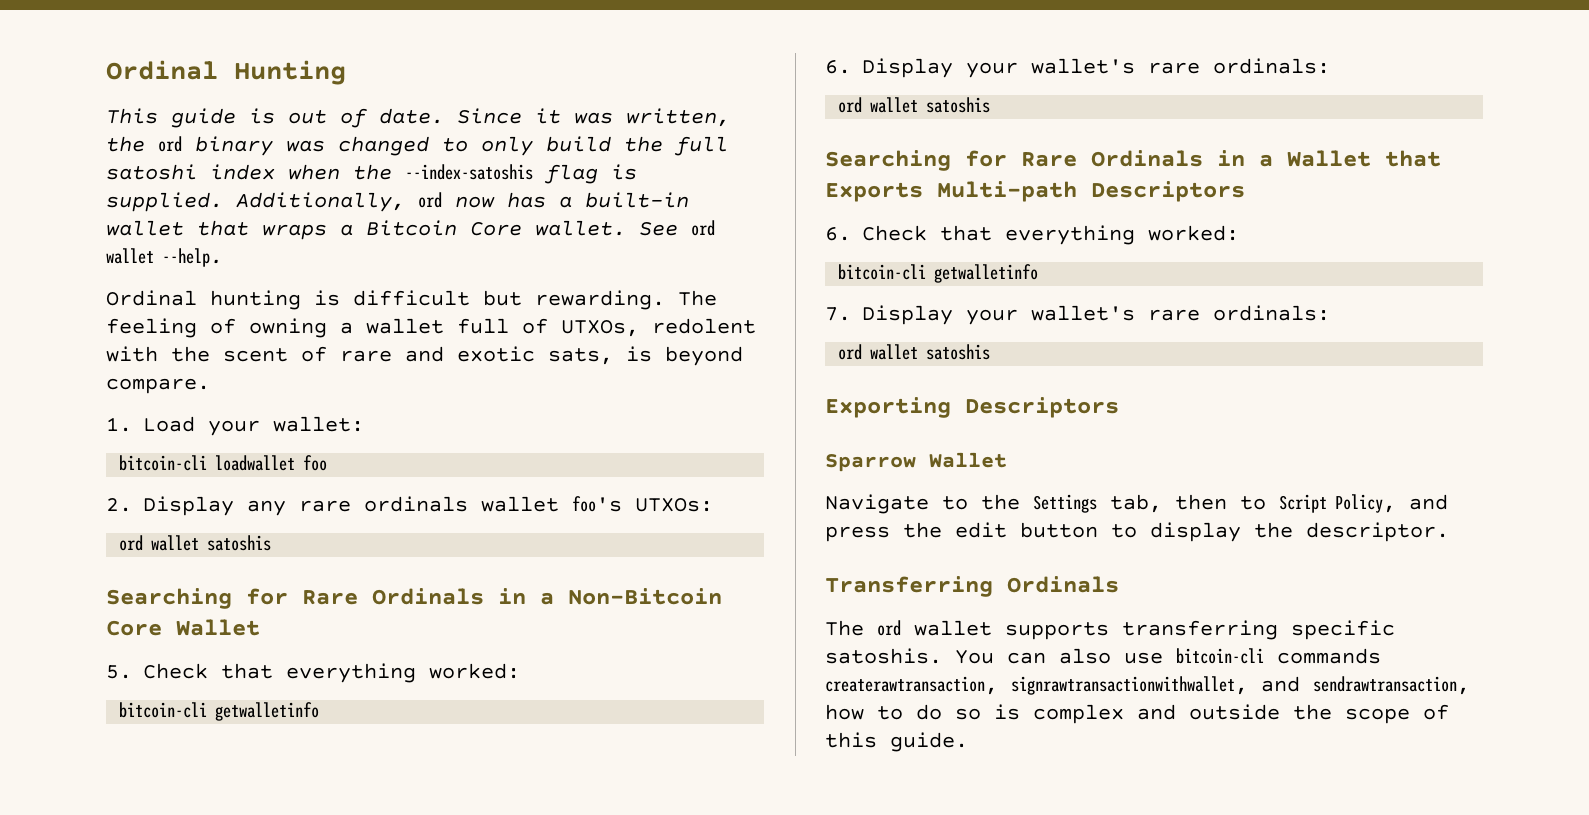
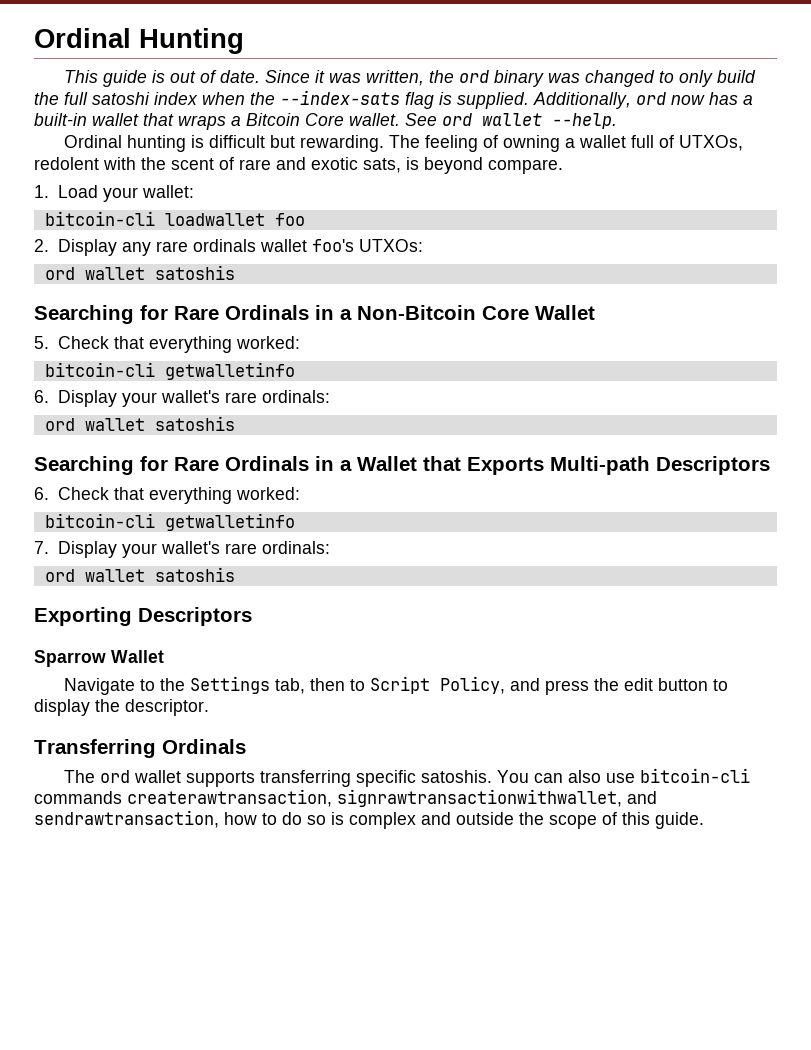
- Since it was written, the ord binary was changed to only build the full satoshi index when the --index-satoshis flag is supplied.
+ Since it was written, the ord binary was changed to only build the full satoshi index when the --index-sats flag is supplied.

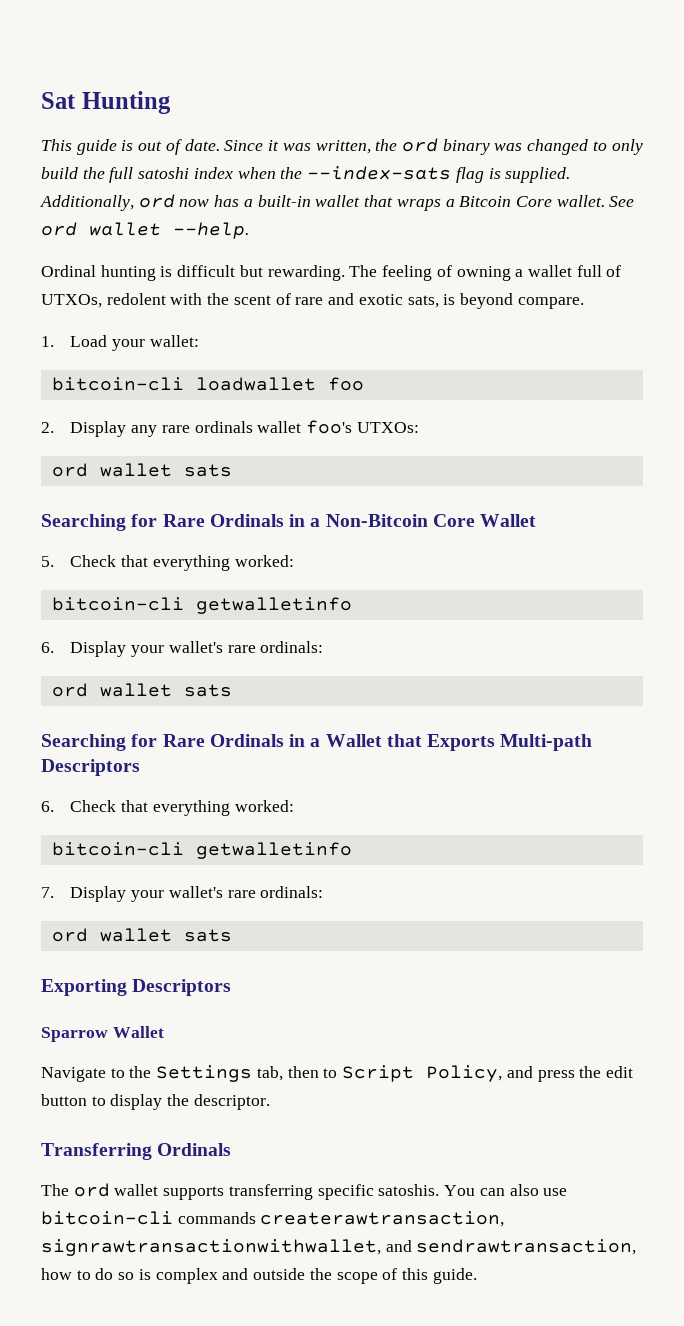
- Ordinal Hunting
+ Sat Hunting
  2. Display any rare ordinals wallet foo's UTXOs:
- ord wallet satoshis
+ ord wallet sats
  6. Display your wallet's rare ordinals:
- ord wallet satoshis
+ ord wallet sats
  7. Display your wallet's rare ordinals:
- ord wallet satoshis
+ ord wallet sats

